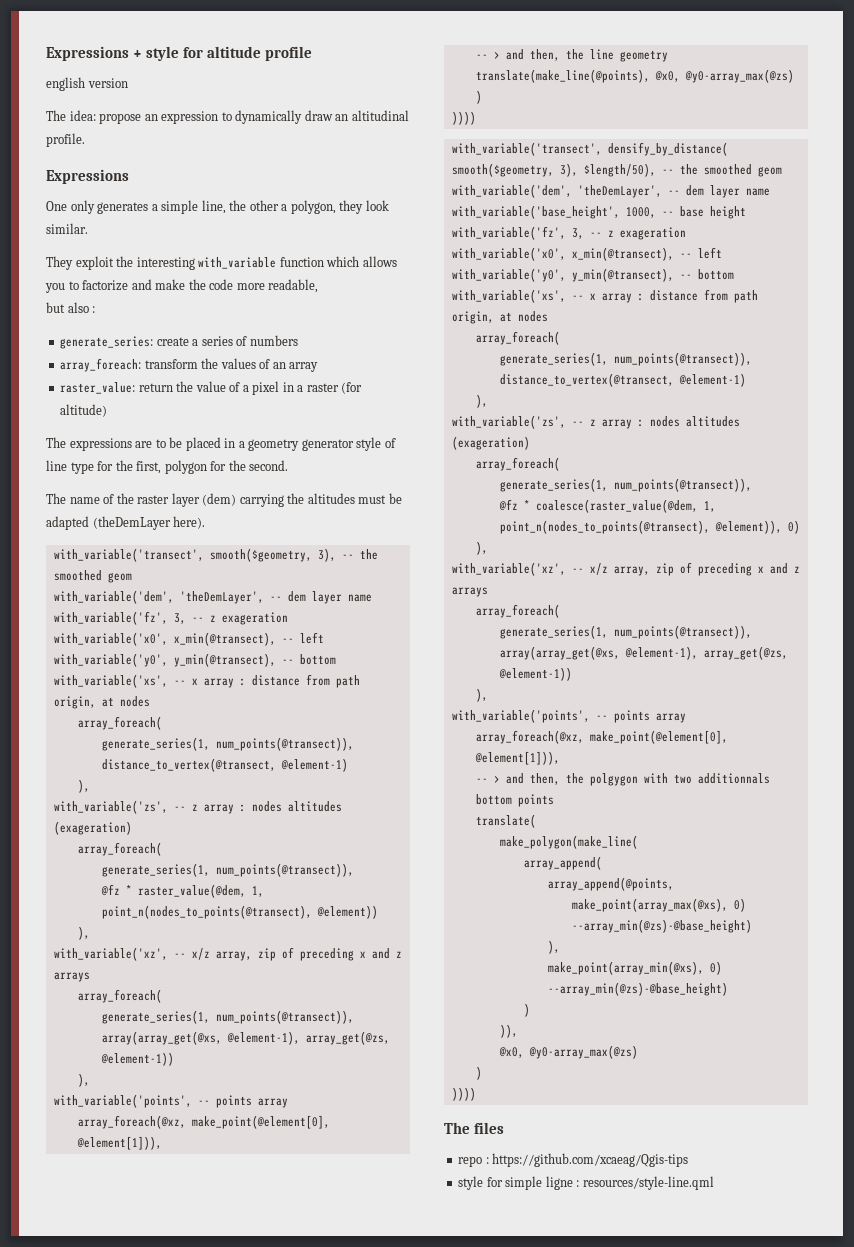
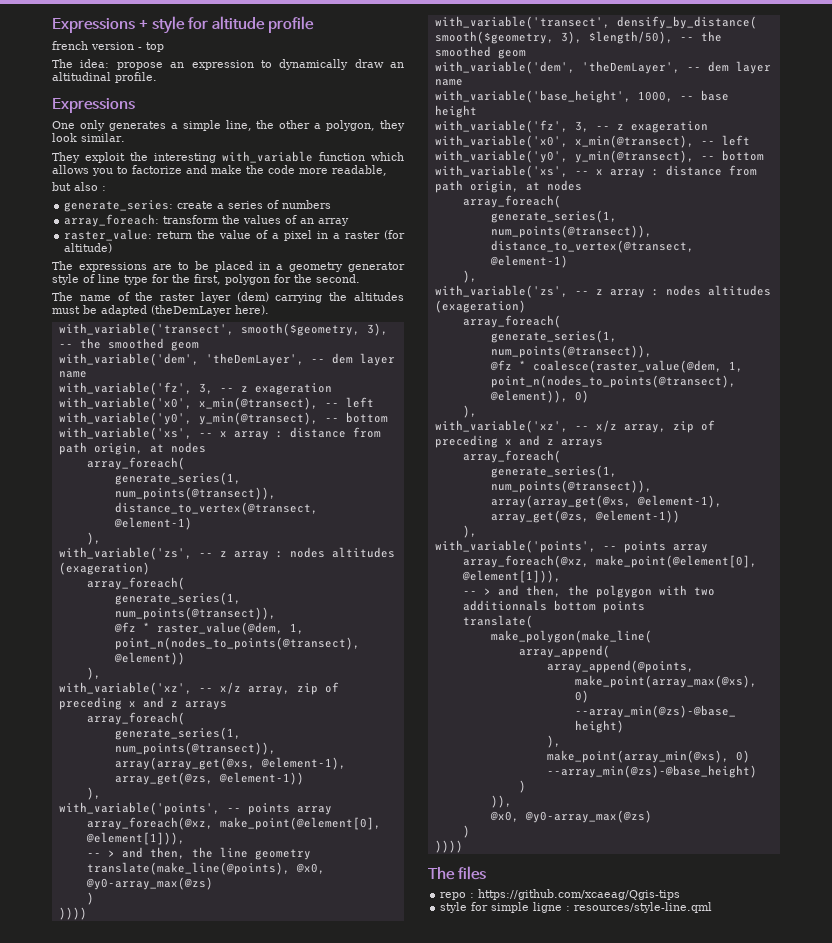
- english version
+ french version - top

